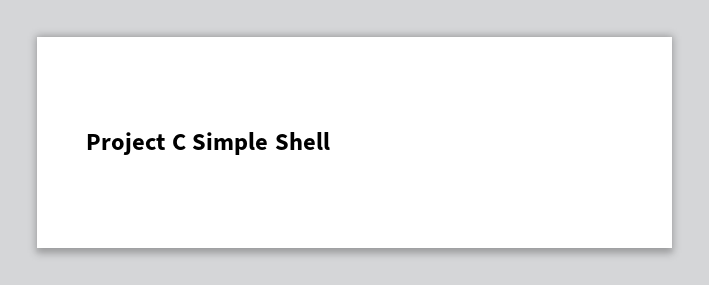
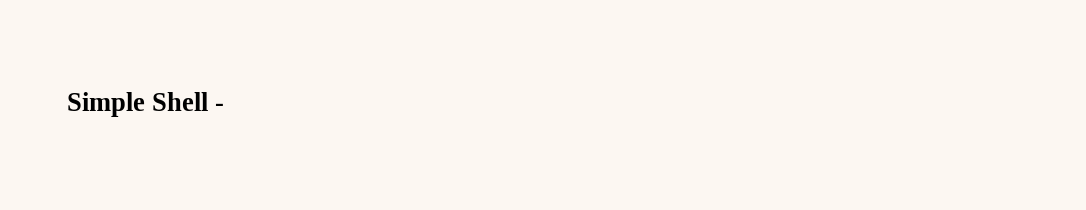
- Project C Simple Shell
+ Simple Shell -

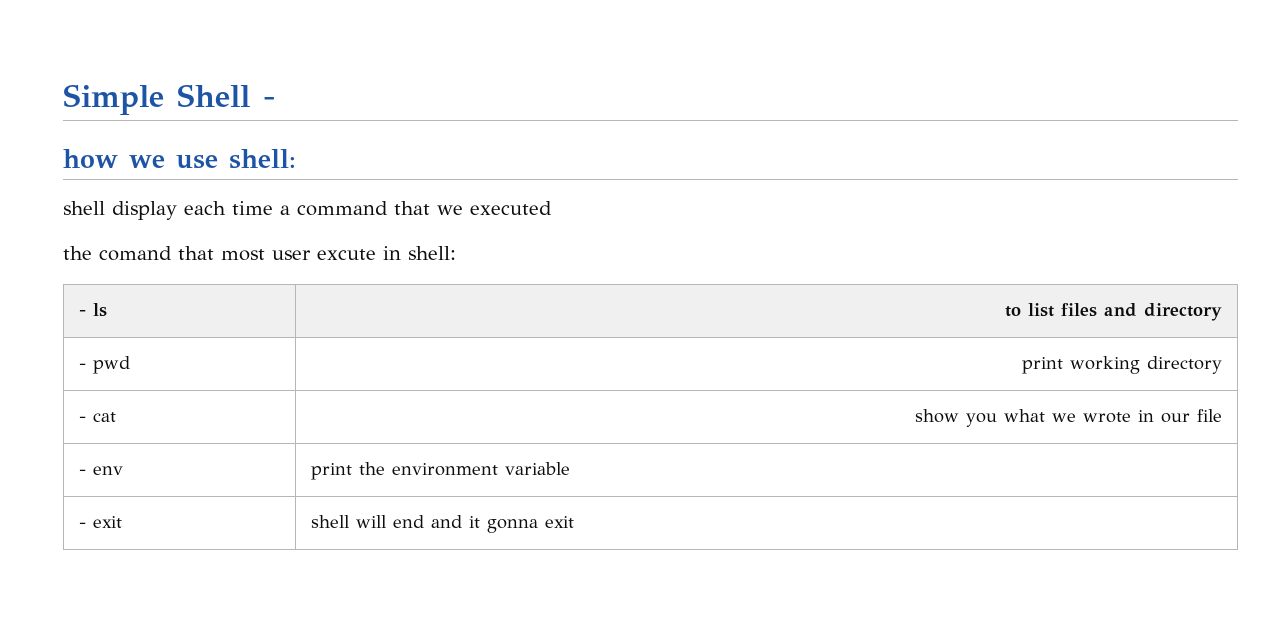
+ how we use shell:
+ shell display each time a command that we executed
+ the comand that most user excute in shell:
+ - ls | to list files and directory
+ - pwd | print working directory
+ - cat | show you what we wrote in our file
+ - env | print the environment variable
+ - exit | shell will end and it gonna exit

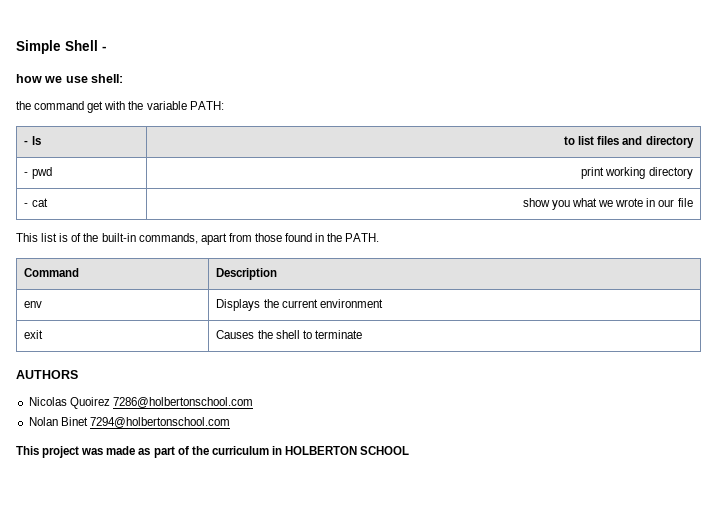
- shell display each time a command that we executed
- the comand that most user excute in shell:
+ the command get with the variable PATH:
- - env | print the environment variable
- - exit | shell will end and it gonna exit
+ This list is of the built-in commands, apart from those found in the PATH.
+ Command | Description
+ env | Displays the current environment
+ exit | Causes the shell to terminate
+ AUTHORS
+ Nicolas Quoirez 7286@holbertonschool.com
+ Nolan Binet 7294@holbertonschool.com
+ This project was made as part of the curriculum in HOLBERTON SCHOOL

